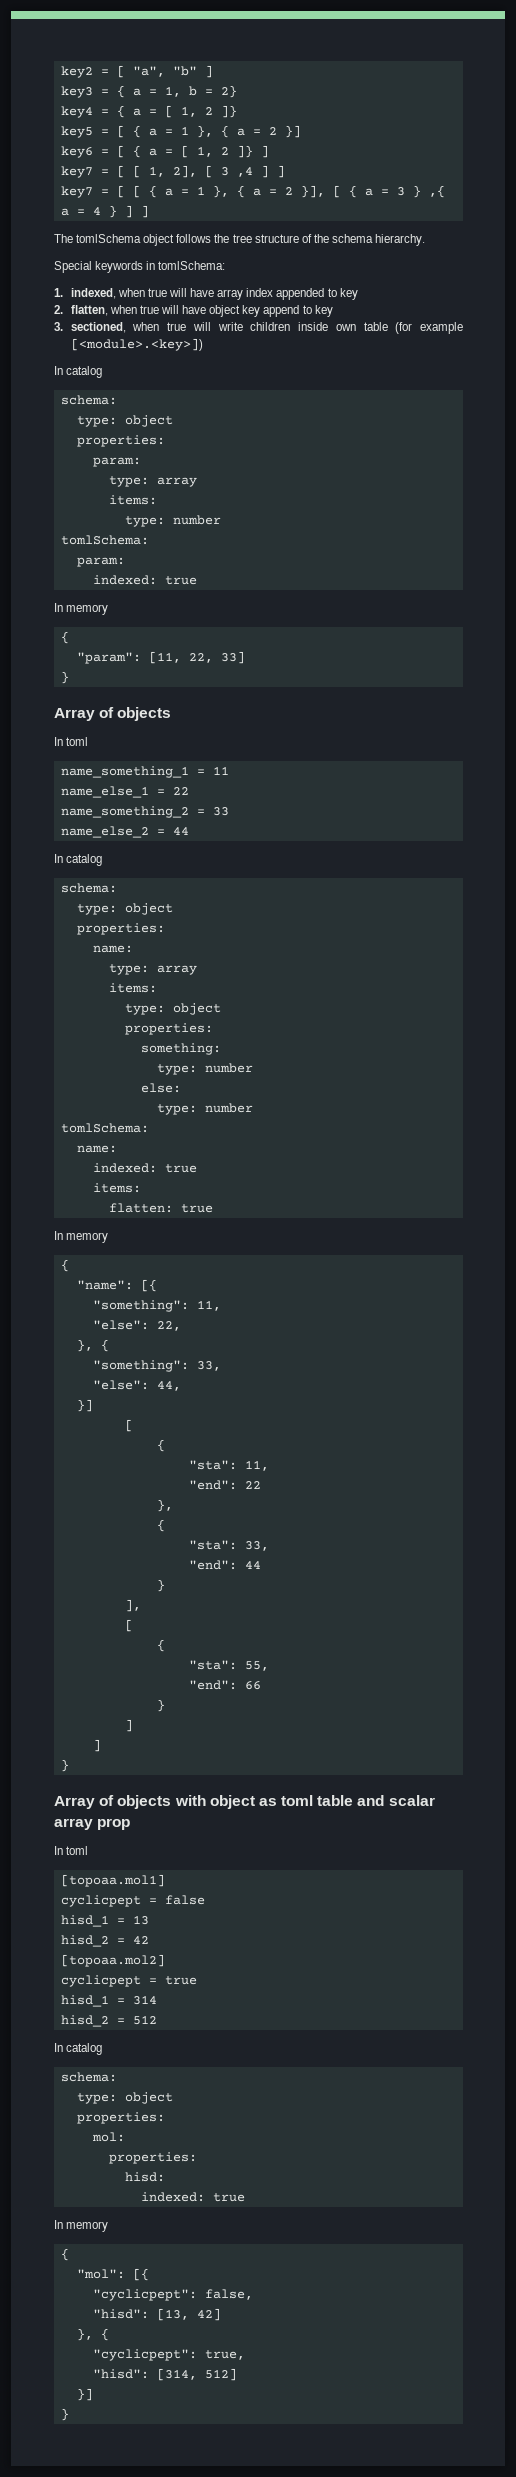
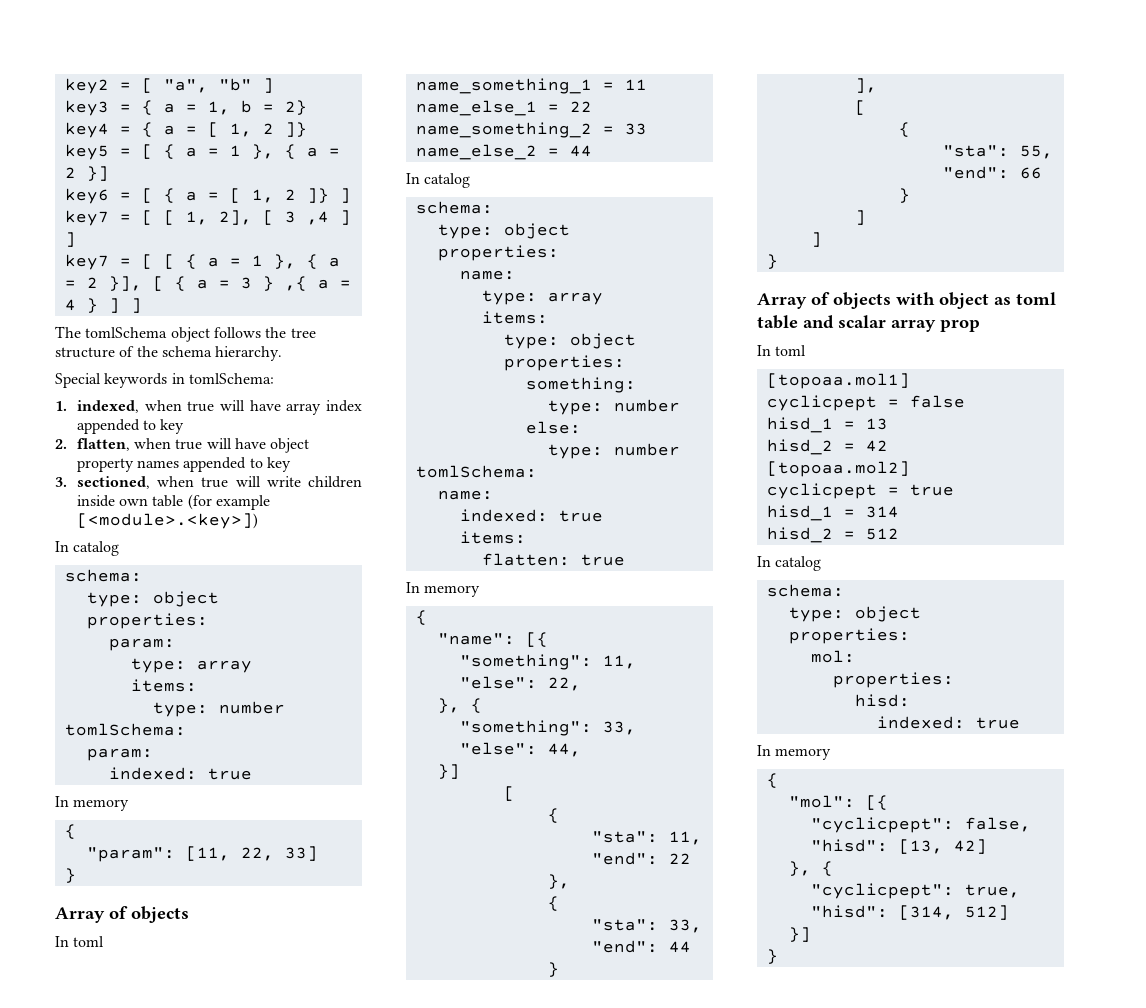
- 2. flatten, when true will have object key append to key
+ 2. flatten, when true will have object property names appended to key

